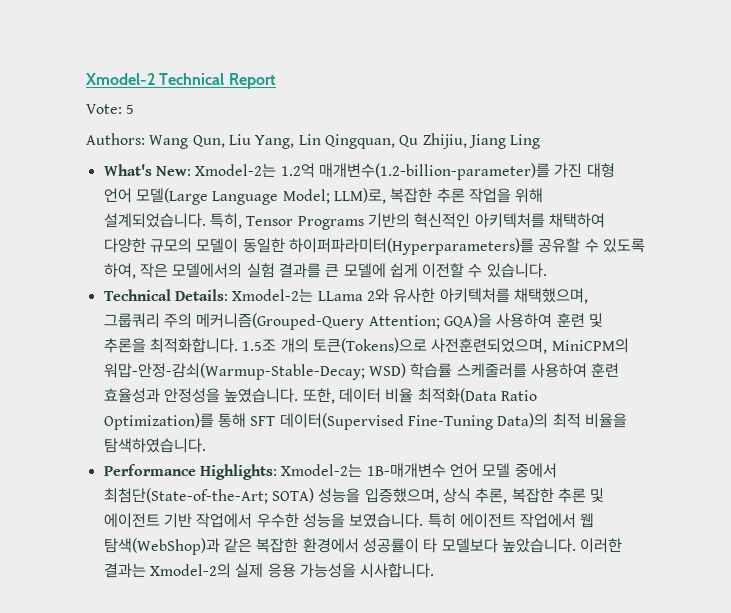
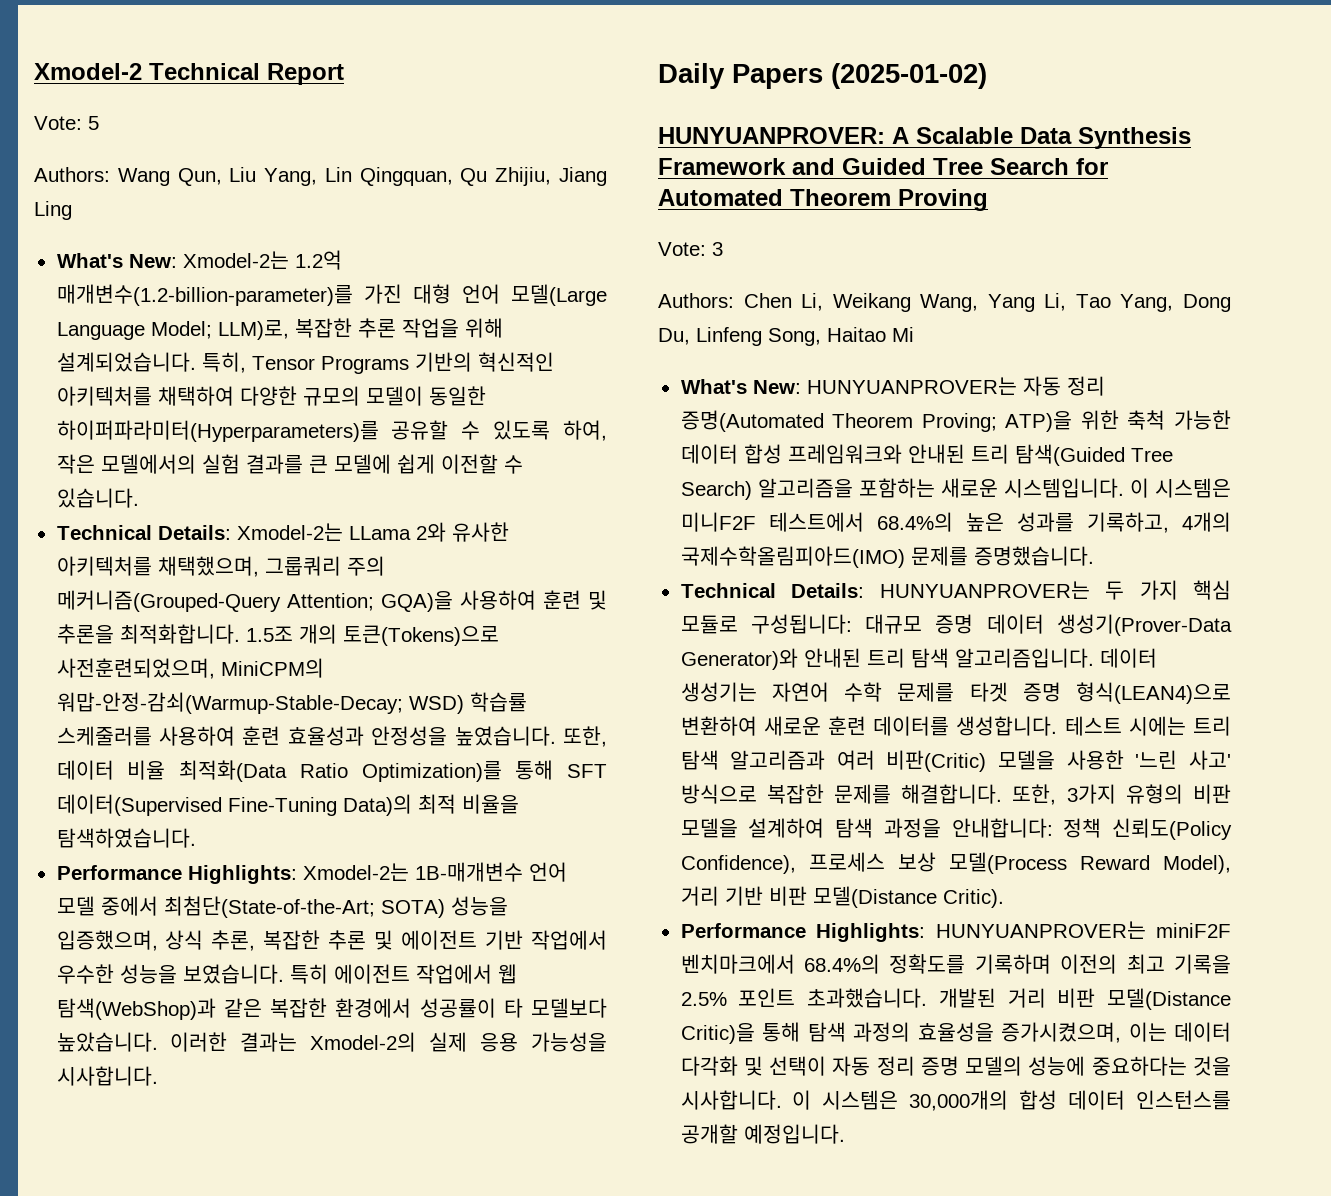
+ Daily Papers (2025-01-02)
+ HUNYUANPROVER: A Scalable Data Synthesis Framework and Guided Tree Search for Automated Theorem Proving
+ Vote: 3
+ Authors: Chen Li, Weikang Wang, Yang Li, Tao Yang, Dong Du, Linfeng Song, Haitao Mi
+ What's New: HUNYUANPROVER는 자동 정리 증명(Automated Theorem Proving; ATP)을 위한 축척 가능한 데이터 합성 프레임워크와 안내된 트리 탐색(Guided Tree Search) 알고리즘을 포함하는 새로운 시스템입니다. 이 시스템은 미니F2F 테스트에서 68.4%의 높은 성과를 기록하고, 4개의 국제수학올림피아드(IMO) 문제를 증명했습니다.
+ Technical Details: HUNYUANPROVER는 두 가지 핵심 모듈로 구성됩니다: 대규모 증명 데이터 생성기(Prover-Data Generator)와 안내된 트리 탐색 알고리즘입니다. 데이터 생성기는 자연어 수학 문제를 타겟 증명 형식(LEAN4)으로 변환하여 새로운 훈련 데이터를 생성합니다. 테스트 시에는 트리 탐색 알고리즘과 여러 비판(Critic) 모델을 사용한 '느린 사고' 방식으로 복잡한 문제를 해결합니다. 또한, 3가지 유형의 비판 모델을 설계하여 탐색 과정을 안내합니다: 정책 신뢰도(Policy Confidence), 프로세스 보상 모델(Process Reward Model), 거리 기반 비판 모델(Distance Critic).
+ Performance Highlights: HUNYUANPROVER는 miniF2F 벤치마크에서 68.4%의 정확도를 기록하며 이전의 최고 기록을 2.5% 포인트 초과했습니다. 개발된 거리 비판 모델(Distance Critic)을 통해 탐색 과정의 효율성을 증가시켰으며, 이는 데이터 다각화 및 선택이 자동 정리 증명 모델의 성능에 중요하다는 것을 시사합니다. 이 시스템은 30,000개의 합성 데이터 인스턴스를 공개할 예정입니다.

